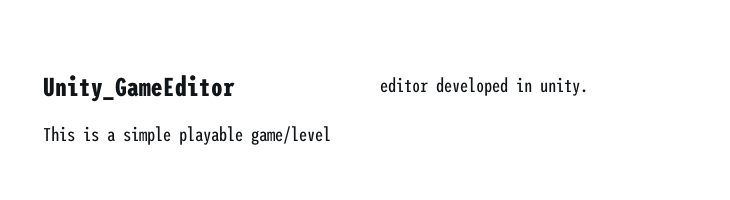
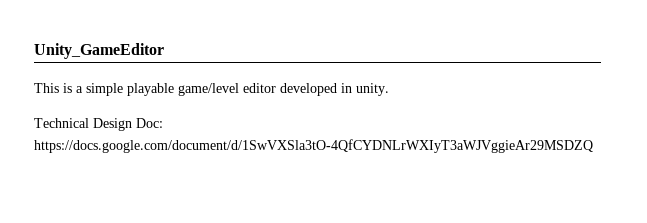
+ Technical Design Doc: https://docs.google.com/document/d/1SwVXSla3tO-4QfCYDNLrWXIyT3aWJVggieAr29MSDZQ

